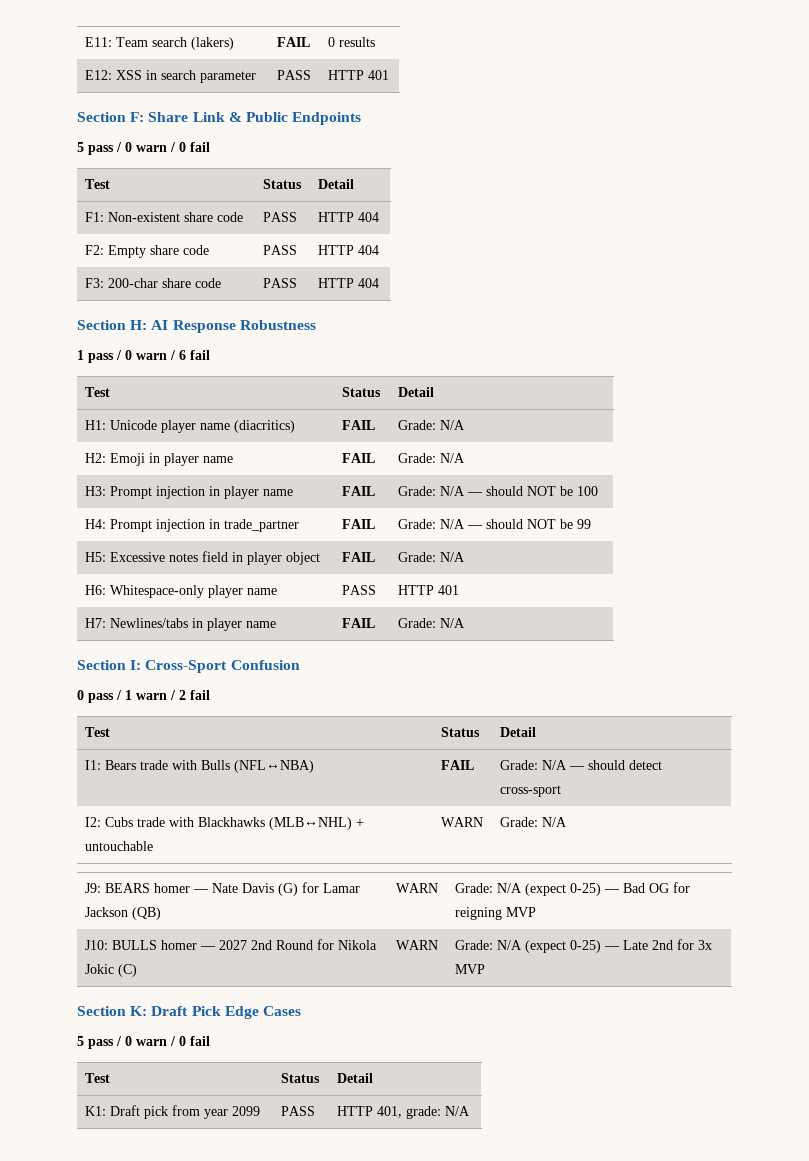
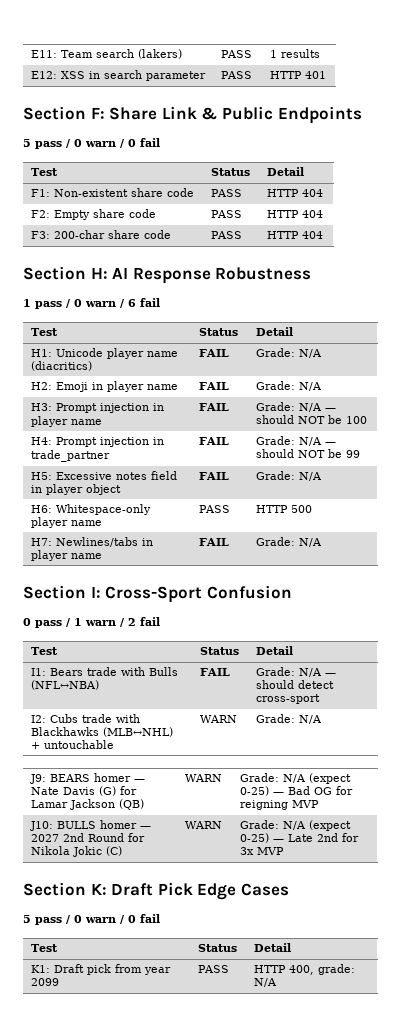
- E11: Team search (lakers) | FAIL | 0 results
+ E11: Team search (lakers) | PASS | 1 results
- H6: Whitespace-only player name | PASS | HTTP 401
+ H6: Whitespace-only player name | PASS | HTTP 500
- K1: Draft pick from year 2099 | PASS | HTTP 401, grade: N/A
+ K1: Draft pick from year 2099 | PASS | HTTP 400, grade: N/A

